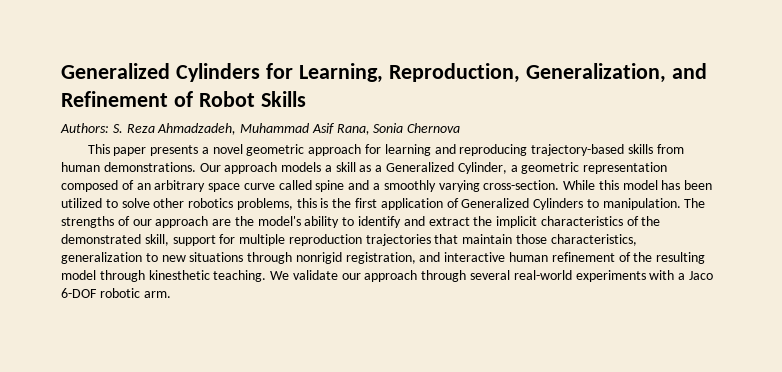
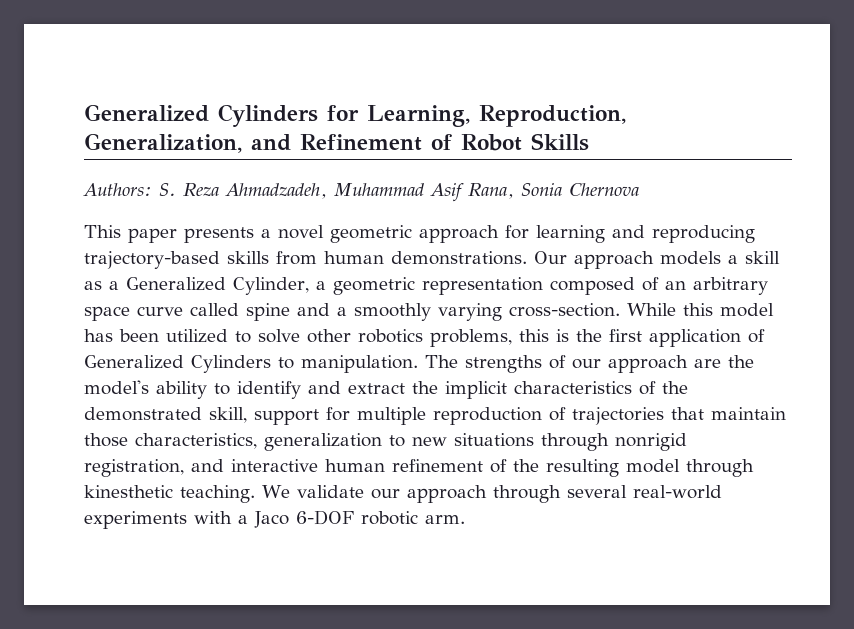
- The strengths of our approach are the model's ability to identify and extract the implicit characteristics of the demonstrated skill, support for multiple reproduction trajectories that maintain those characteristics, generalization to new situations through nonrigid registration, and interactive human refinement of the resulting model through kinesthetic teaching.
+ The strengths of our approach are the model's ability to identify and extract the implicit characteristics of the demonstrated skill, support for multiple reproduction of trajectories that maintain those characteristics, generalization to new situations through nonrigid registration, and interactive human refinement of the resulting model through kinesthetic teaching.

